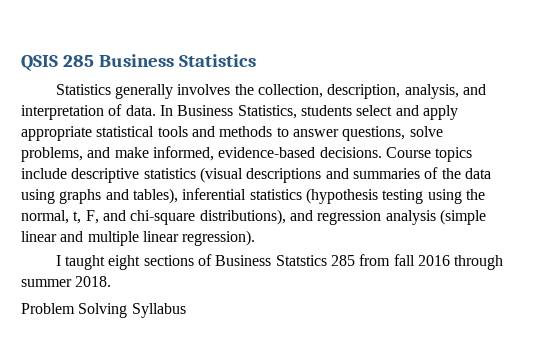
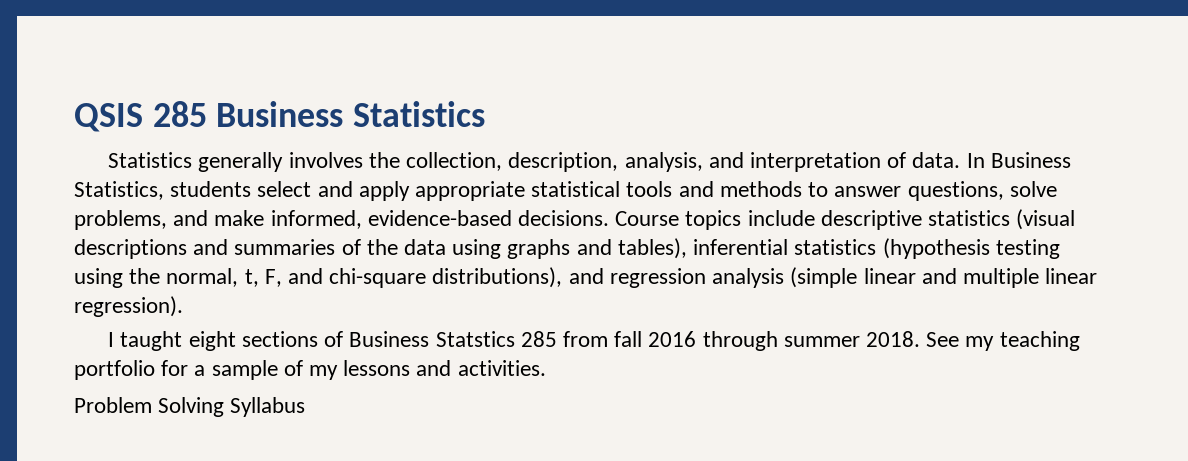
+ See my teaching portfolio for a sample of my lessons and activities.

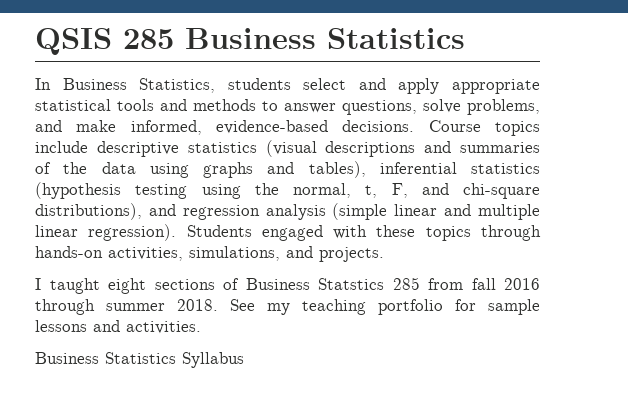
- Statistics generally involves the collection, description, analysis, and interpretation of data.
+ Students engaged with these topics through hands-on activities, simulations, and projects.
- See my teaching portfolio for a sample of my lessons and activities.
+ See my teaching portfolio for sample lessons and activities.
- Problem Solving Syllabus
+ Business Statistics Syllabus

